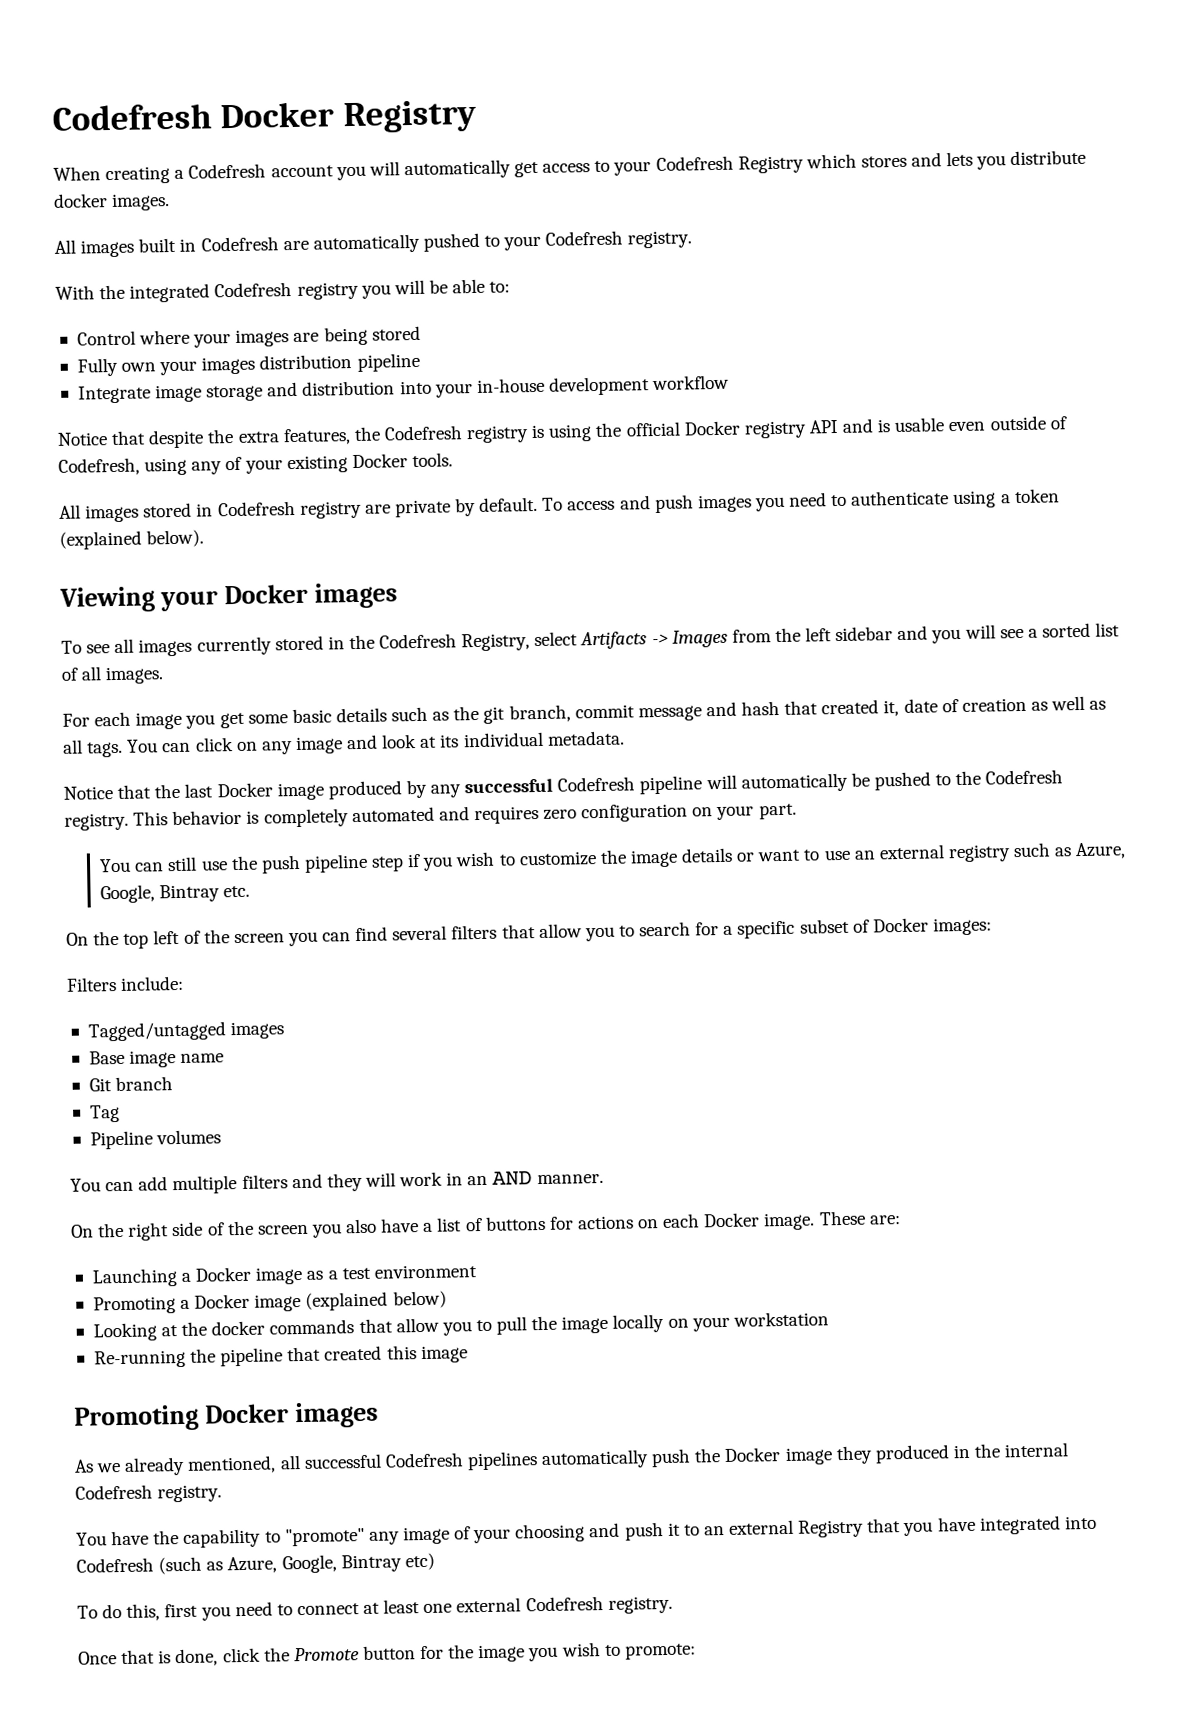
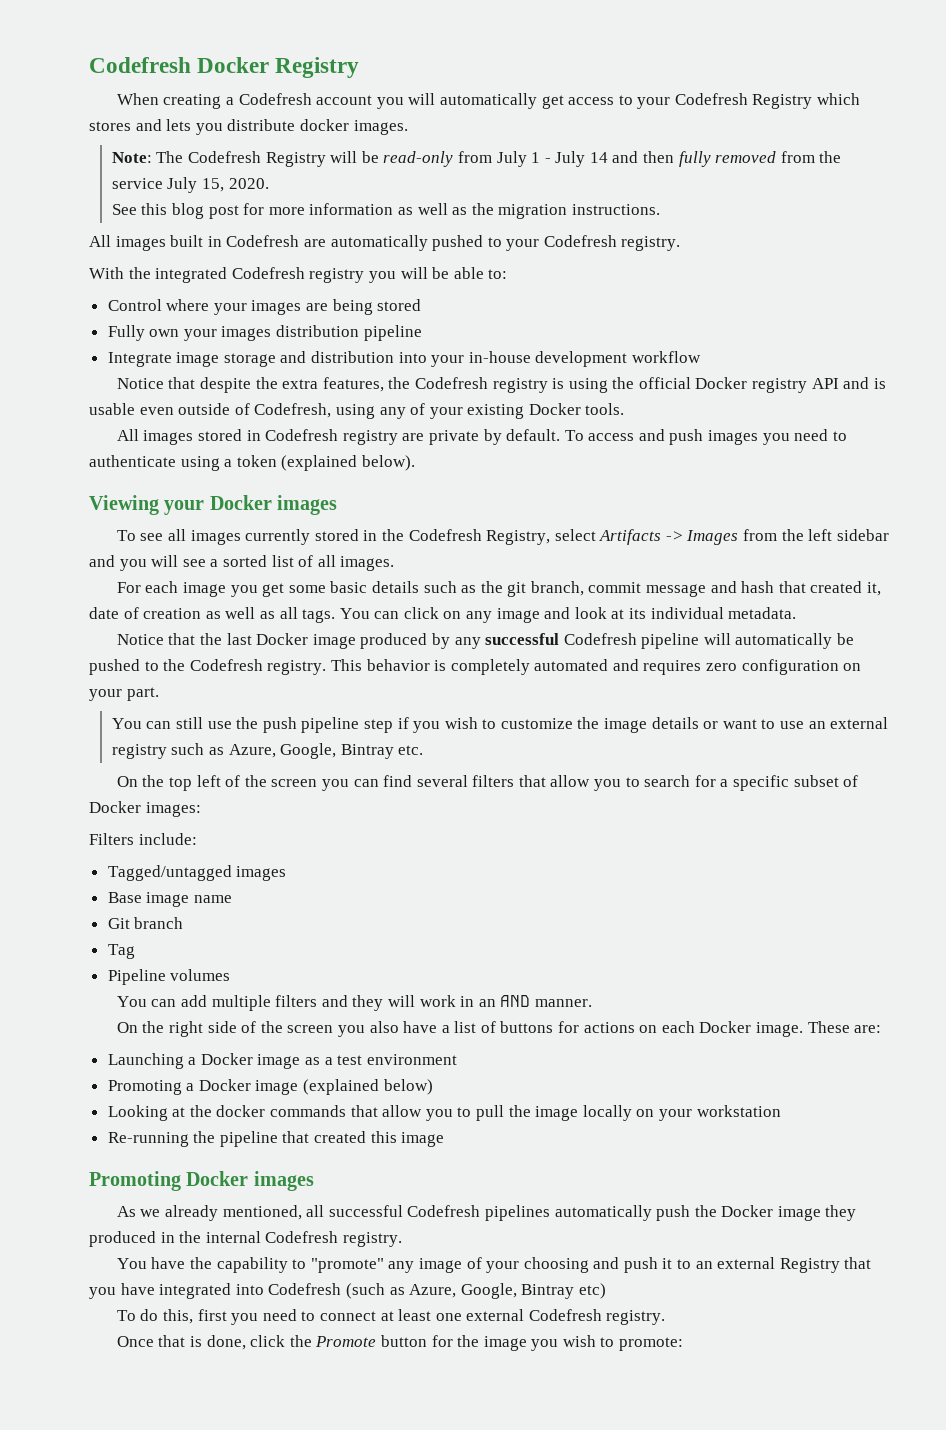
+ Note: The Codefresh Registry will be read-only from July 1 - July 14 and then fully removed from the service July 15, 2020.
+ See this blog post for more information as well as the migration instructions.

